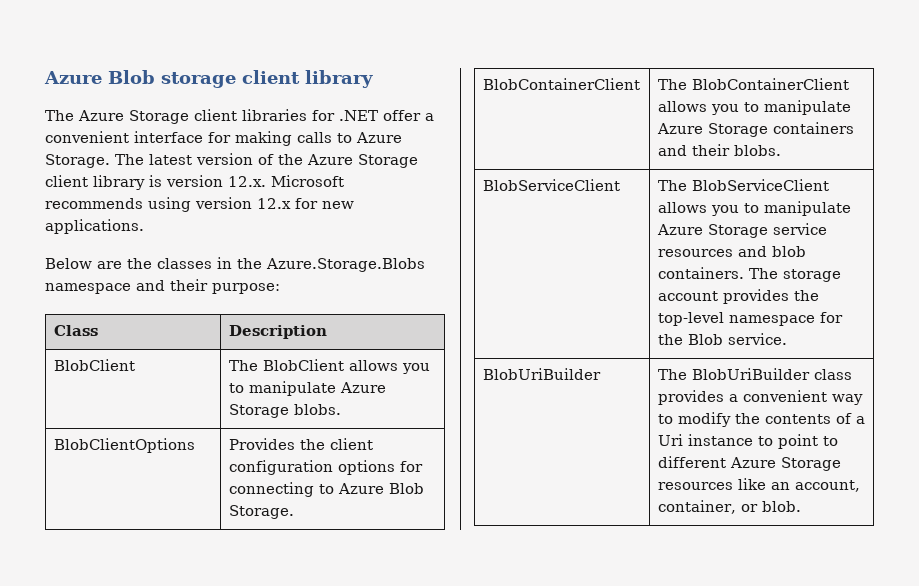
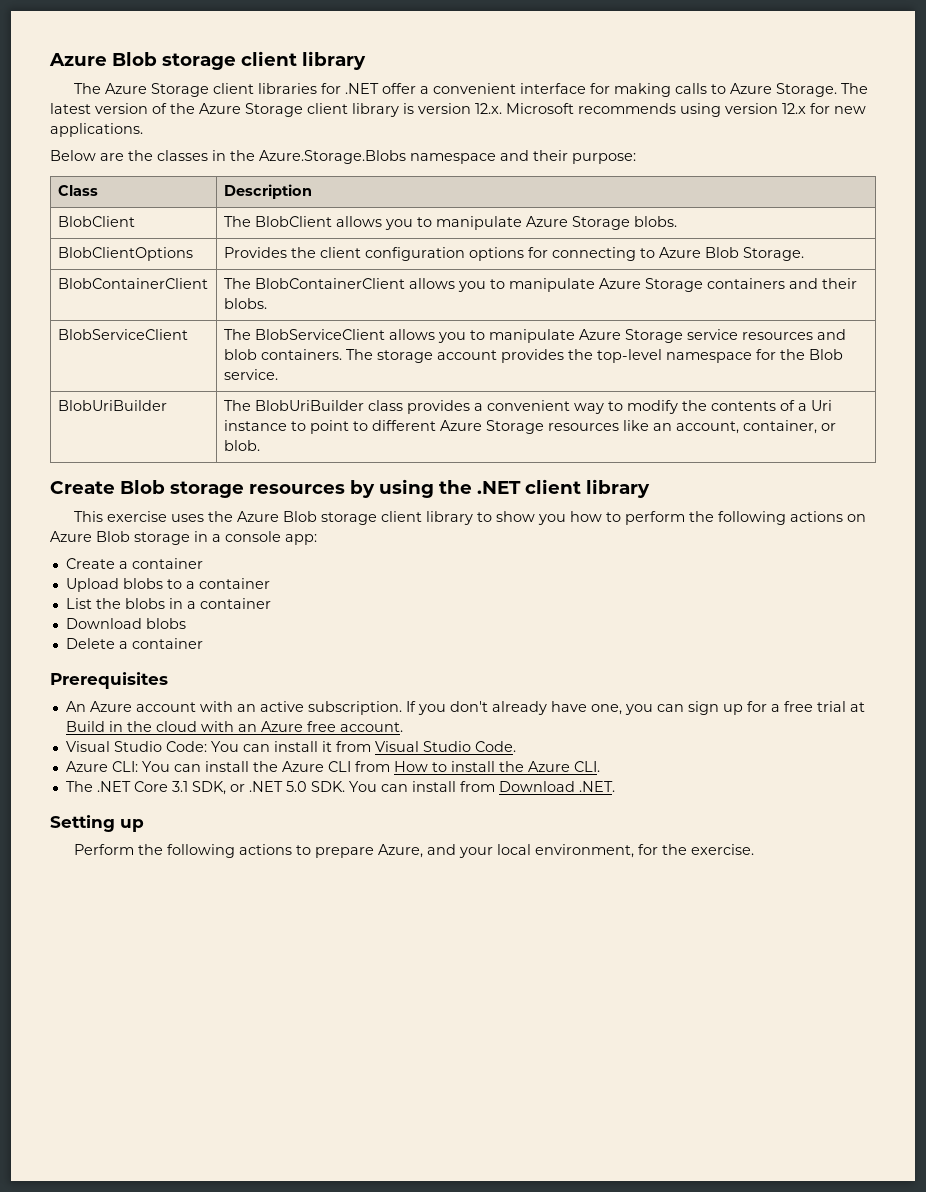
+ Create Blob storage resources by using the .NET client library
+ This exercise uses the Azure Blob storage client library to show you how to perform the following actions on Azure Blob storage in a console app:
+ Create a container
+ Upload blobs to a container
+ List the blobs in a container
+ Download blobs
+ Delete a container
+ Prerequisites
+ An Azure account with an active subscription. If you don't already have one, you can sign up for a free trial at Build in the cloud with an Azure free account.
+ Visual Studio Code: You can install it from Visual Studio Code.
+ Azure CLI: You can install the Azure CLI from How to install the Azure CLI.
+ The .NET Core 3.1 SDK, or .NET 5.0 SDK. You can install from Download .NET.
+ Setting up
+ Perform the following actions to prepare Azure, and your local environment, for the exercise.

